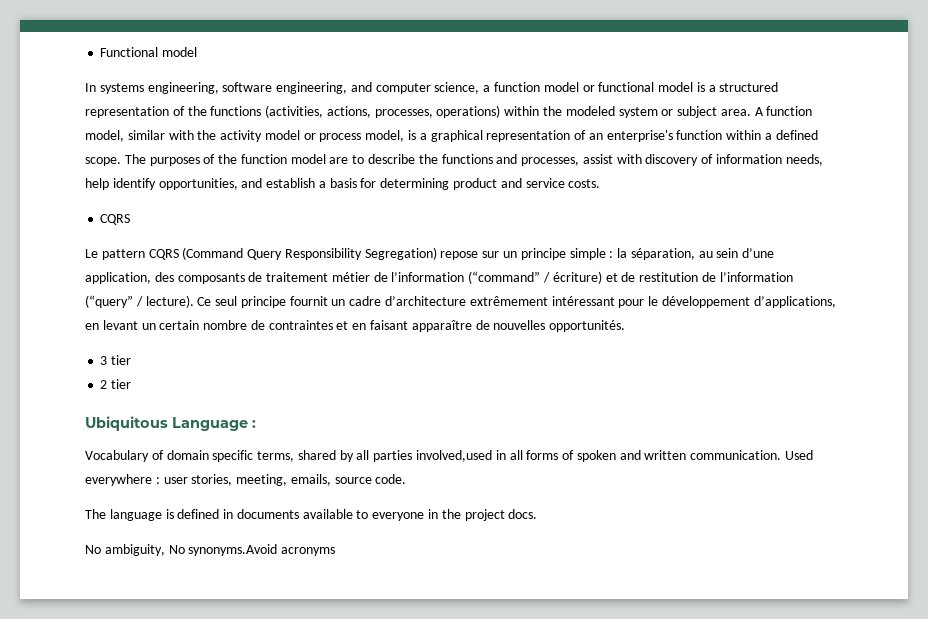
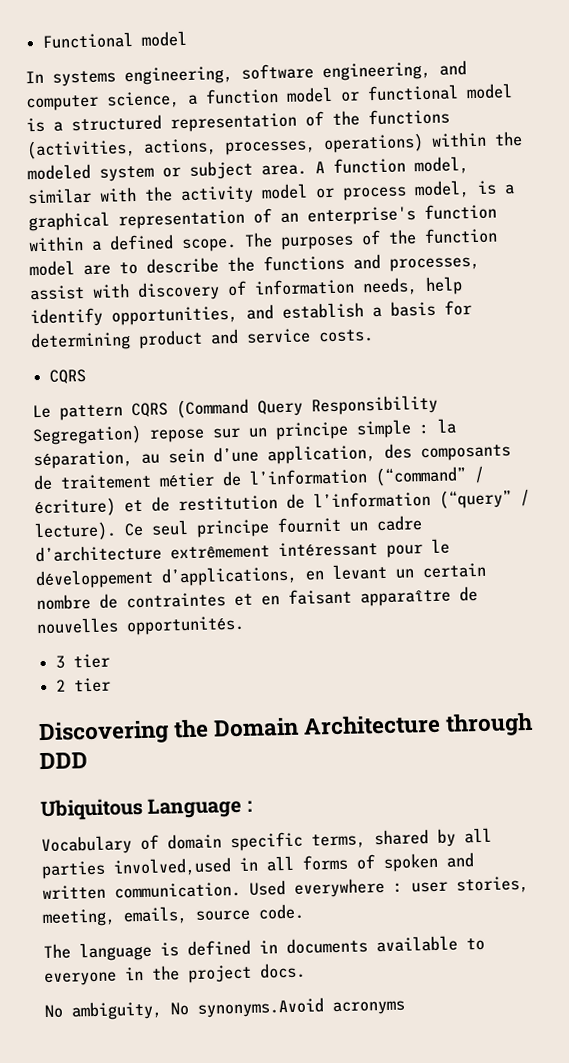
+ Discovering the Domain Architecture through DDD

